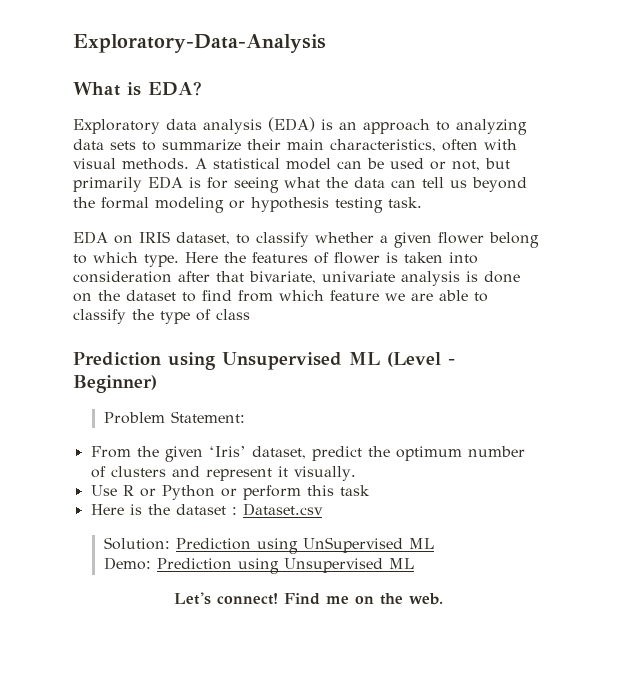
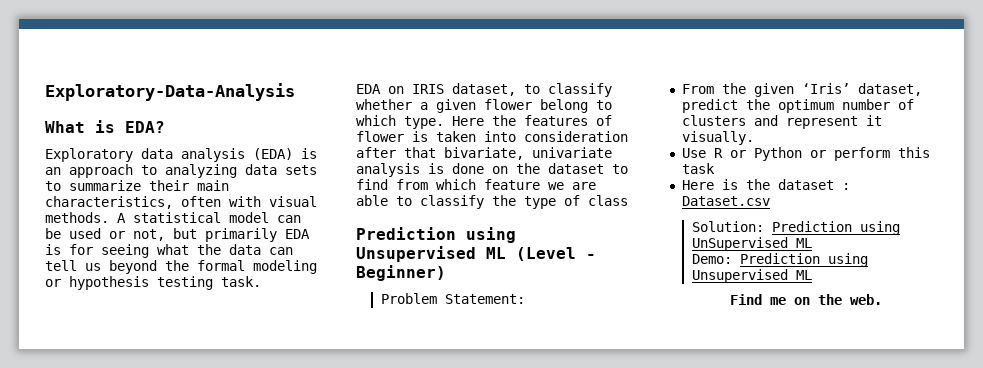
- Let's connect!

